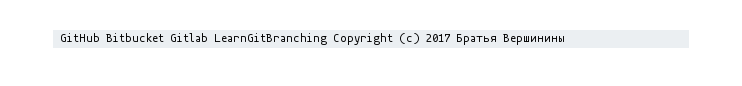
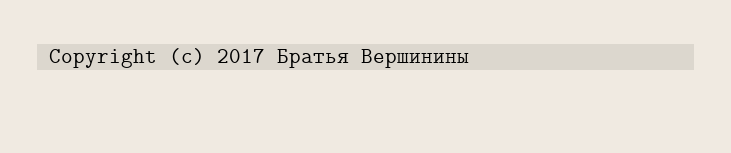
- GitHub Bitbucket Gitlab LearnGitBranching Copyright (c) 2017 Братья Вершинины
+ Copyright (c) 2017 Братья Вершинины

